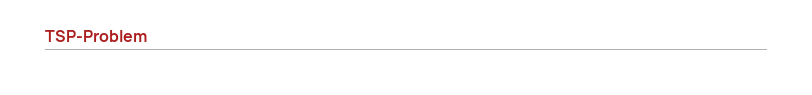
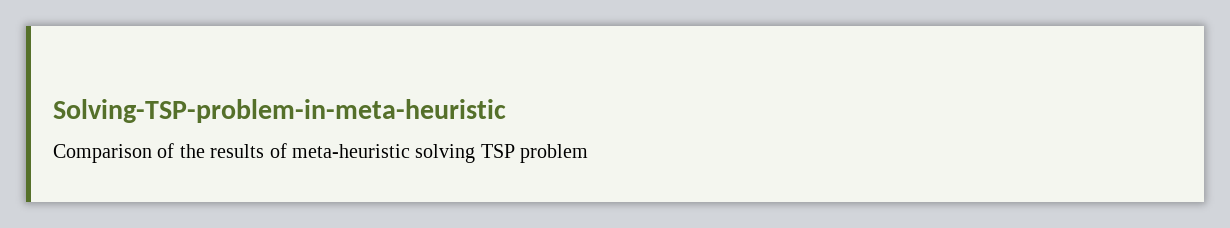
- TSP-Problem
+ Solving-TSP-problem-in-meta-heuristic
+ Comparison of the results of meta-heuristic solving TSP problem

